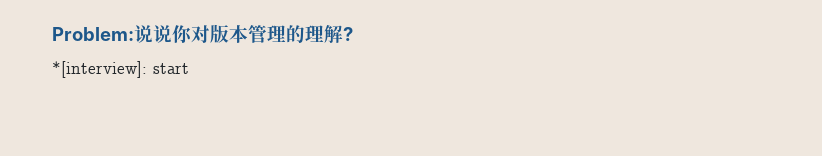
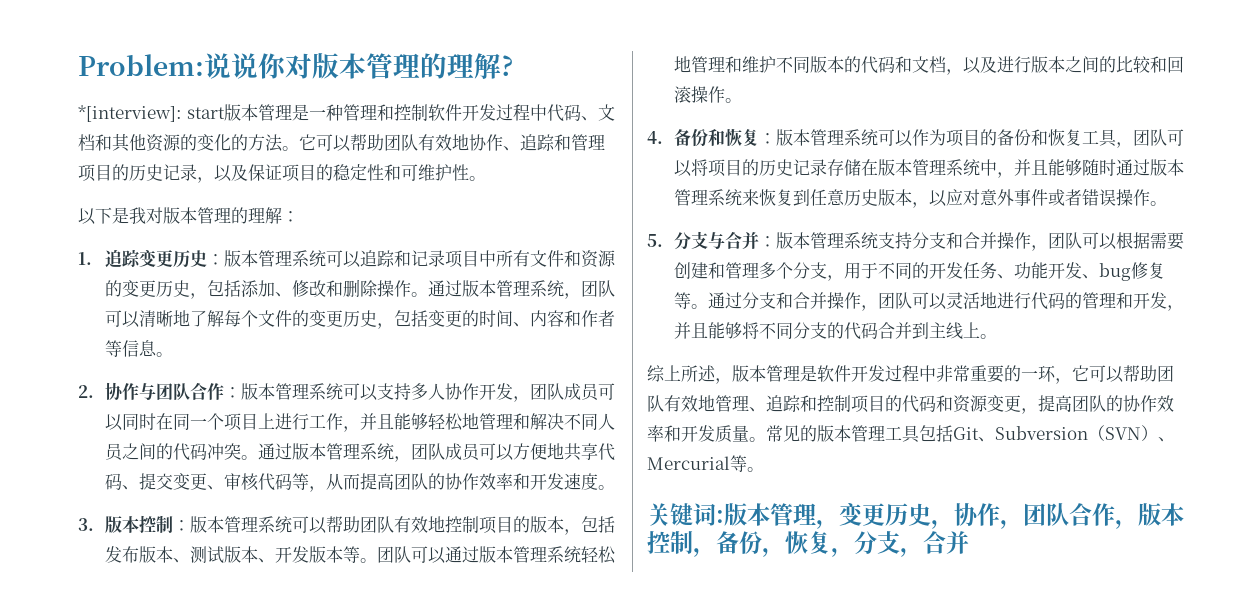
- *[interview]: start
+ *[interview]: start版本管理是一种管理和控制软件开发过程中代码、文档和其他资源的变化的方法。它可以帮助团队有效地协作、追踪和管理项目的历史记录，以及保证项目的稳定性和可维护性。
+ 以下是我对版本管理的理解：
+ 1.追踪变更历史：版本管理系统可以追踪和记录项目中所有文件和资源的变更历史，包括添加、修改和删除操作。通过版本管理系统，团队可以清晰地了解每个文件的变更历史，包括变更的时间、内容和作者等信息。
+ 2.协作与团队合作：版本管理系统可以支持多人协作开发，团队成员可以同时在同一个项目上进行工作，并且能够轻松地管理和解决不同人员之间的代码冲突。通过版本管理系统，团队成员可以方便地共享代码、提交变更、审核代码等，从而提高团队的协作效率和开发速度。
+ 3.版本控制：版本管理系统可以帮助团队有效地控制项目的版本，包括发布版本、测试版本、开发版本等。团队可以通过版本管理系统轻松地管理和维护不同版本的代码和文档，以及进行版本之间的比较和回滚操作。
+ 4.备份和恢复：版本管理系统可以作为项目的备份和恢复工具，团队可以将项目的历史记录存储在版本管理系统中，并且能够随时通过版本管理系统来恢复到任意历史版本，以应对意外事件或者错误操作。
+ 5.分支与合并：版本管理系统支持分支和合并操作，团队可以根据需要创建和管理多个分支，用于不同的开发任务、功能开发、bug修复等。通过分支和合并操作，团队可以灵活地进行代码的管理和开发，并且能够将不同分支的代码合并到主线上。
+ 综上所述，版本管理是软件开发过程中非常重要的一环，它可以帮助团队有效地管理、追踪和控制项目的代码和资源变更，提高团队的协作效率和开发质量。常见的版本管理工具包括Git、Subversion（SVN）、Mercurial等。
+ 关键词:版本管理，变更历史，协作，团队合作，版本控制，备份，恢复，分支，合并

